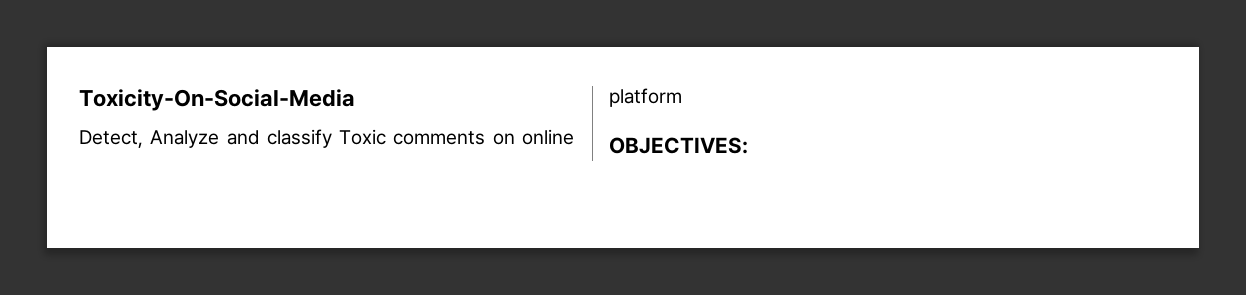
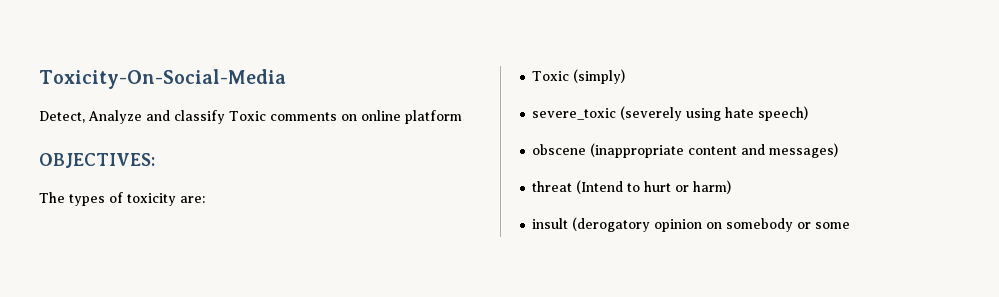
+ The types of toxicity are:
+ Toxic (simply)
+ severe_toxic (severely using hate speech)
+ obscene (inappropriate content and messages)
+ threat (Intend to hurt or harm)
+ insult (derogatory opinion on somebody or some

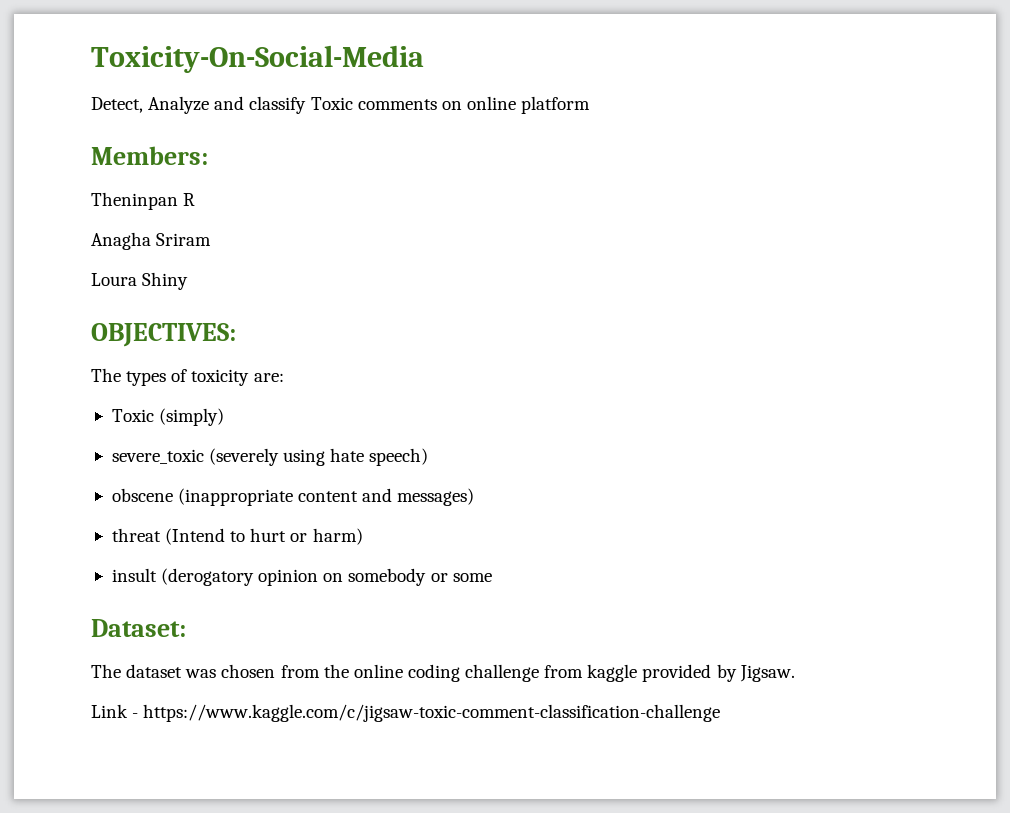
+ Members:
+ Theninpan R
+ Anagha Sriram
+ Loura Shiny
+ Dataset:
+ The dataset was chosen from the online coding challenge from kaggle provided by Jigsaw.
+ Link - https://www.kaggle.com/c/jigsaw-toxic-comment-classification-challenge

